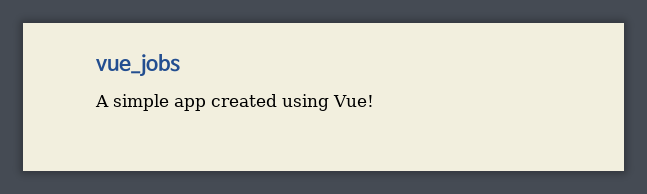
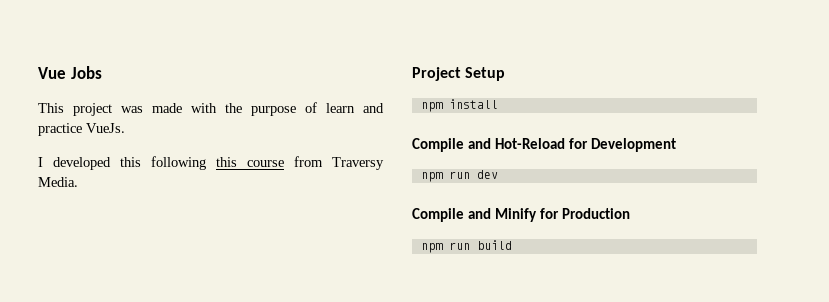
- vue_jobs
- A simple app created using Vue!
+ Vue Jobs
+ This project was made with the purpose of learn and practice VueJs.
+ I developed this following this course from Traversy Media.
+ Project Setup
+ npm install
+ Compile and Hot-Reload for Development
+ npm run dev
+ Compile and Minify for Production
+ npm run build

